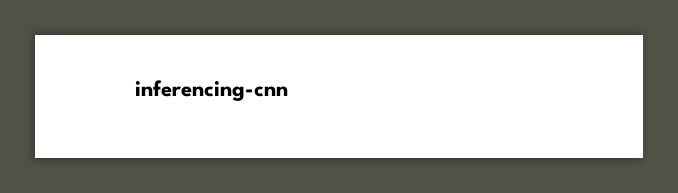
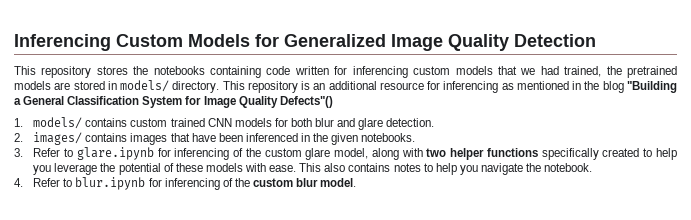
- inferencing-cnn
+ Inferencing Custom Models for Generalized Image Quality Detection
+ This repository stores the notebooks containing code written for inferencing custom models that we had trained, the pretrained models are stored in models/ directory. This repository is an additional resource for inferencing as mentioned in the blog "Building a General Classification System for Image Quality Defects"()
+ 1. models/ contains custom trained CNN models for both blur and glare detection.
+ 2. images/ contains images that have been inferenced in the given notebooks.
+ 3. Refer to glare.ipynb for inferencing of the custom glare model, along with two helper functions specifically created to help you leverage the potential of these models with ease. This also contains notes to help you navigate the notebook.
+ 4. Refer to blur.ipynb for inferencing of the custom blur model.

